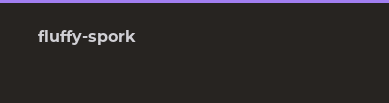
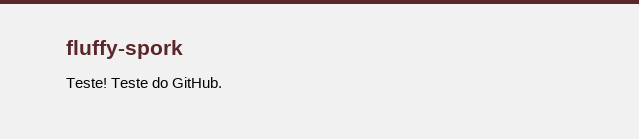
+ Teste! Teste do GitHub.

